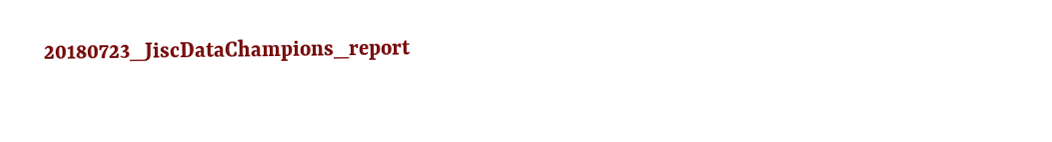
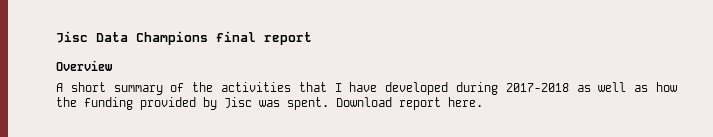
- 20180723_JiscDataChampions_report
+ Jisc Data Champions final report
+ Overview
+ A short summary of the activities that I have developed during 2017-2018 as well as how the funding provided by Jisc was spent. Download report here.

